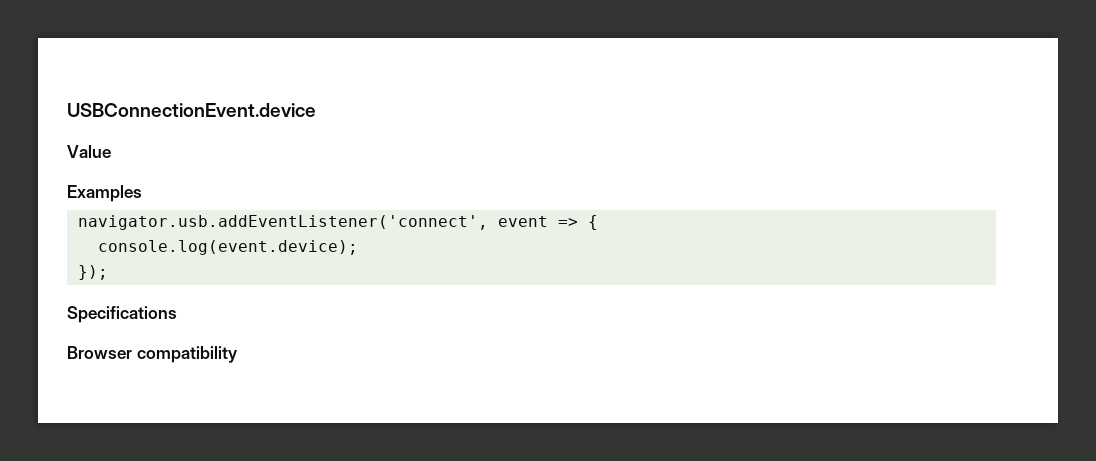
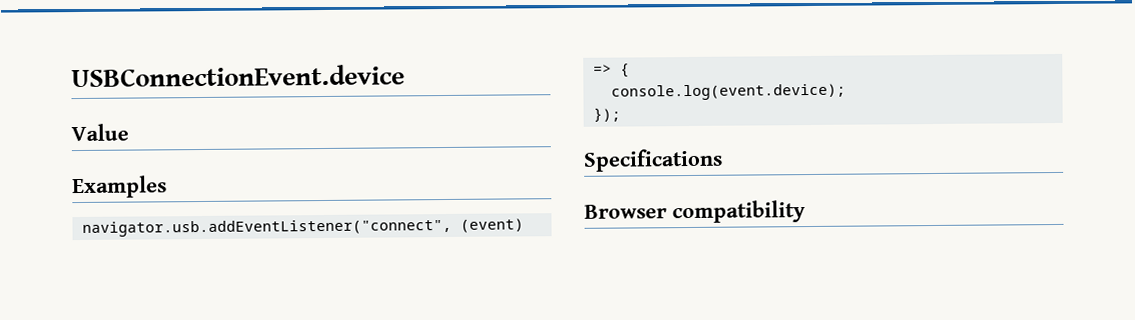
- navigator.usb.addEventListener('connect', event => {
+ navigator.usb.addEventListener("connect", (event) => {

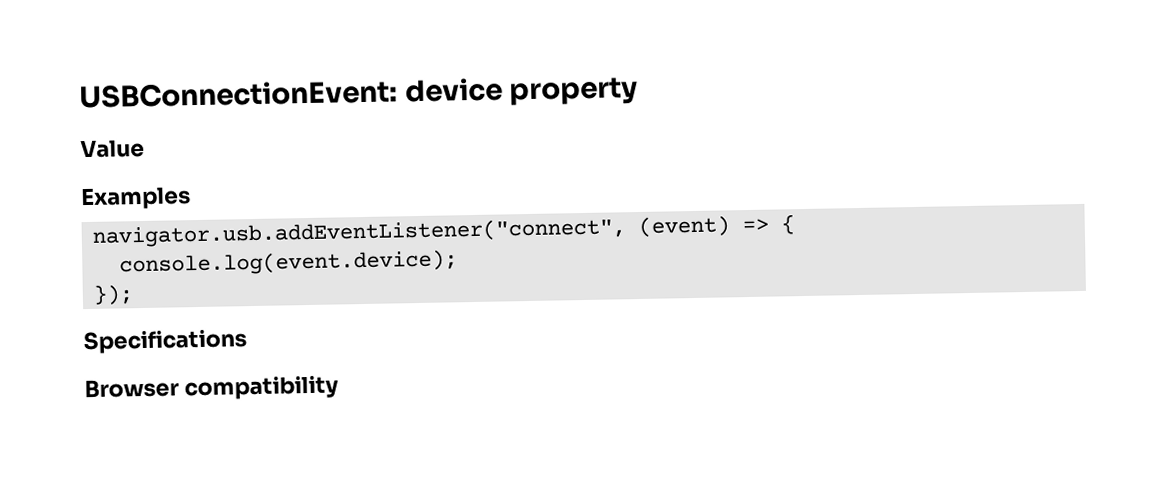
- USBConnectionEvent.device
+ USBConnectionEvent: device property

